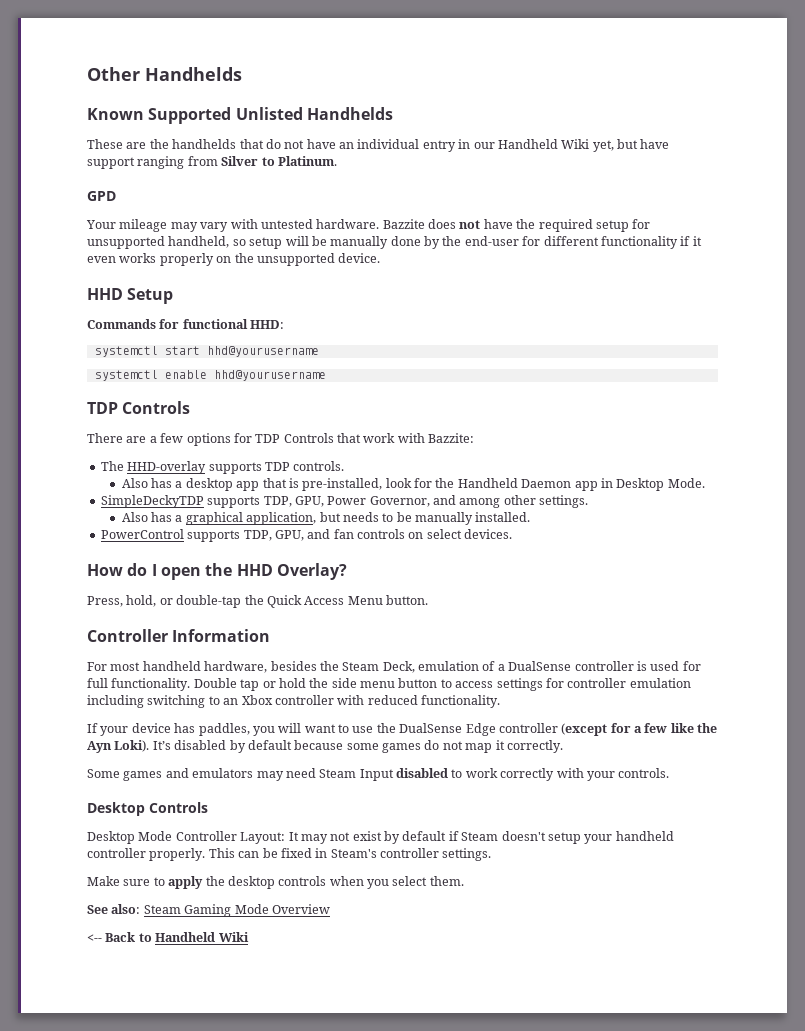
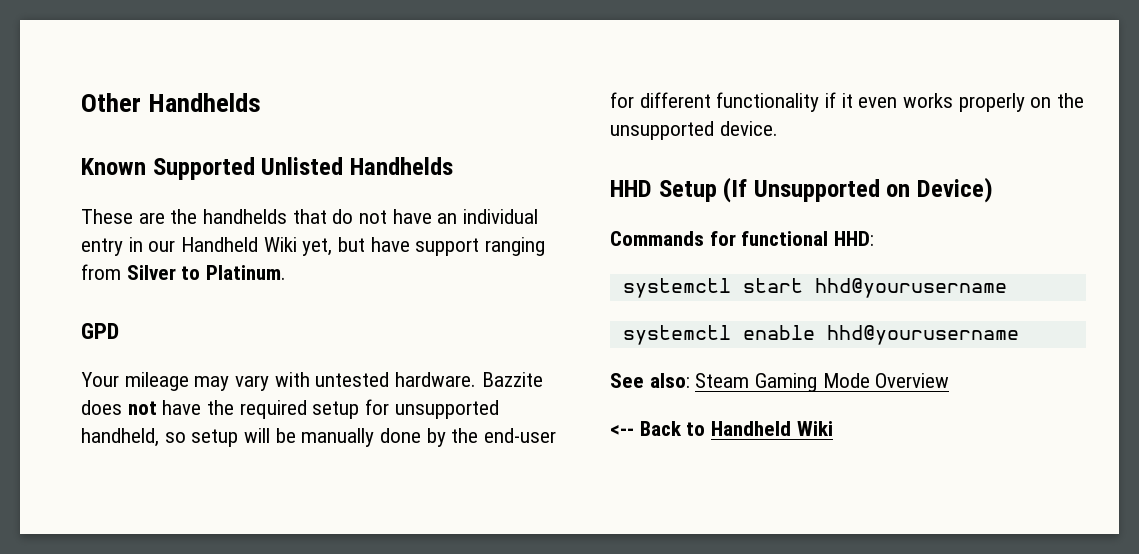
- HHD Setup
+ HHD Setup (If Unsupported on Device)
  systemctl enable hhd@yourusername
- TDP Controls
- There are a few options for TDP Controls that work with Bazzite:
- The HHD-overlay supports TDP controls.
- Also has a desktop app that is pre-installed, look for the Handheld Daemon app in Desktop Mode.
- SimpleDeckyTDP supports TDP, GPU, Power Governor, and among other settings.
- Also has a graphical application, but needs to be manually installed.
- PowerControl supports TDP, GPU, and fan controls on select devices.
- How do I open the HHD Overlay?
- Press, hold, or double-tap the Quick Access Menu button.
- Controller Information
- For most handheld hardware, besides the Steam Deck, emulation of a DualSense controller is used for full functionality. Double tap or hold the side menu button to access settings for controller emulation including switching to an Xbox controller with reduced functionality.
- If your device has paddles, you will want to use the DualSense Edge controller (except for a few like the Ayn Loki). It’s disabled by default because some games do not map it correctly.
- Some games and emulators may need Steam Input disabled to work correctly with your controls.
- Desktop Controls
- Desktop Mode Controller Layout: It may not exist by default if Steam doesn't setup your handheld controller properly. This can be fixed in Steam's controller settings.
- Make sure to apply the desktop controls when you select them.

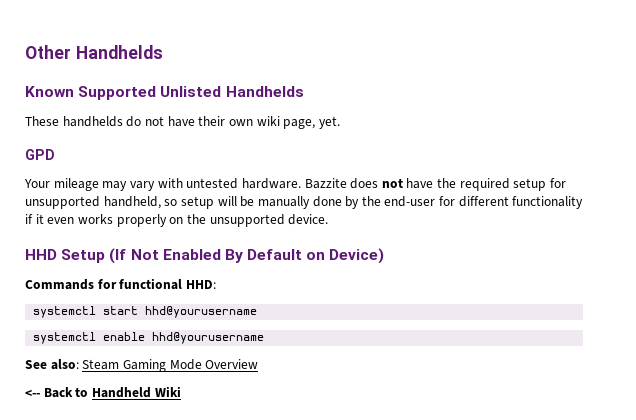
- These are the handhelds that do not have an individual entry in our Handheld Wiki yet, but have support ranging from Silver to Platinum.
+ These handhelds do not have their own wiki page, yet.
- HHD Setup (If Unsupported on Device)
+ HHD Setup (If Not Enabled By Default on Device)

